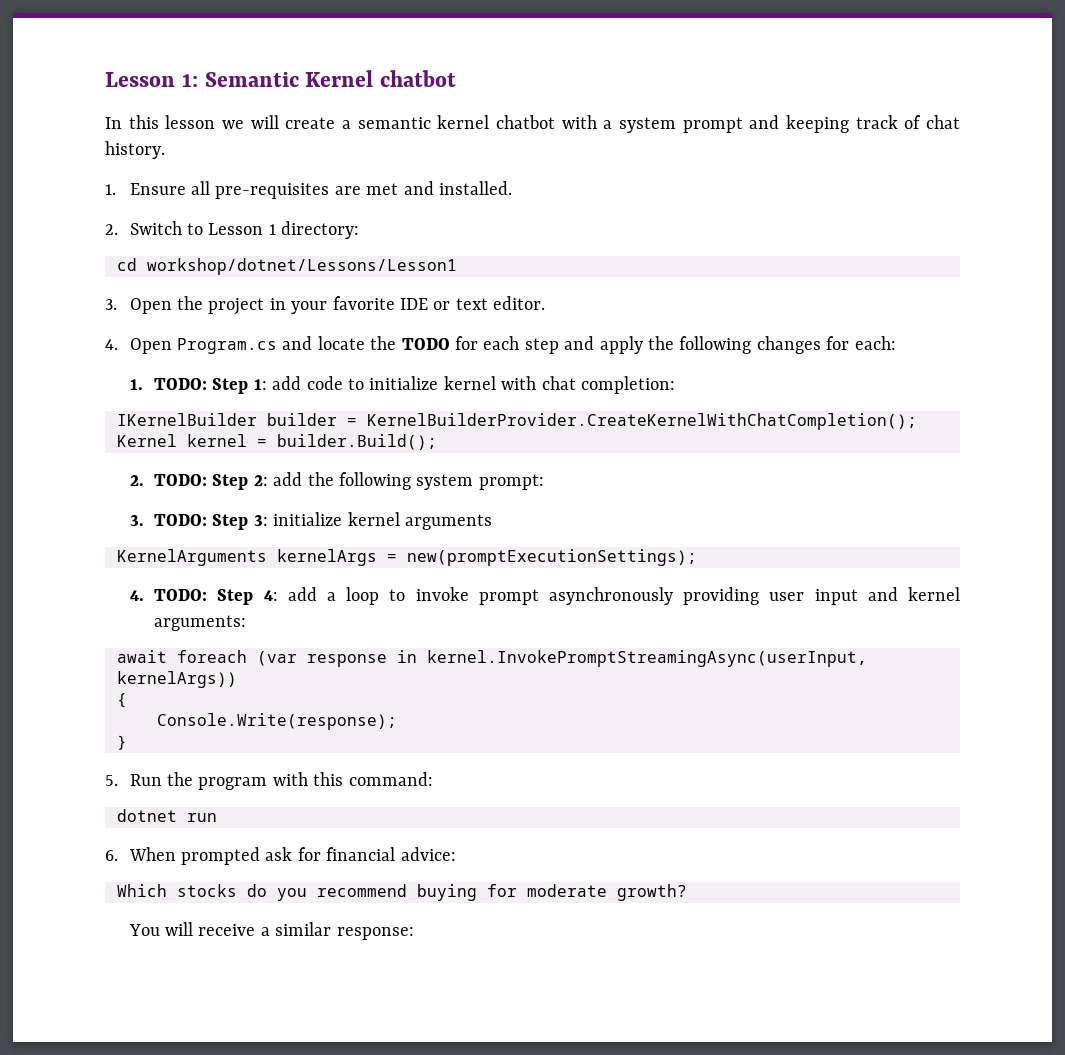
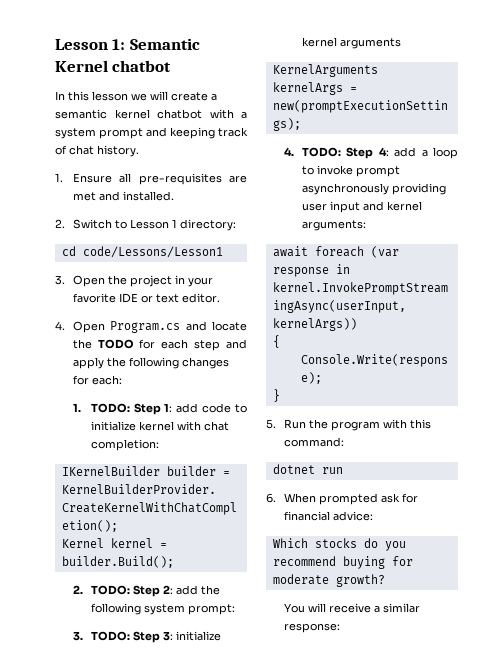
- cd workshop/dotnet/Lessons/Lesson1
+ cd code/Lessons/Lesson1

